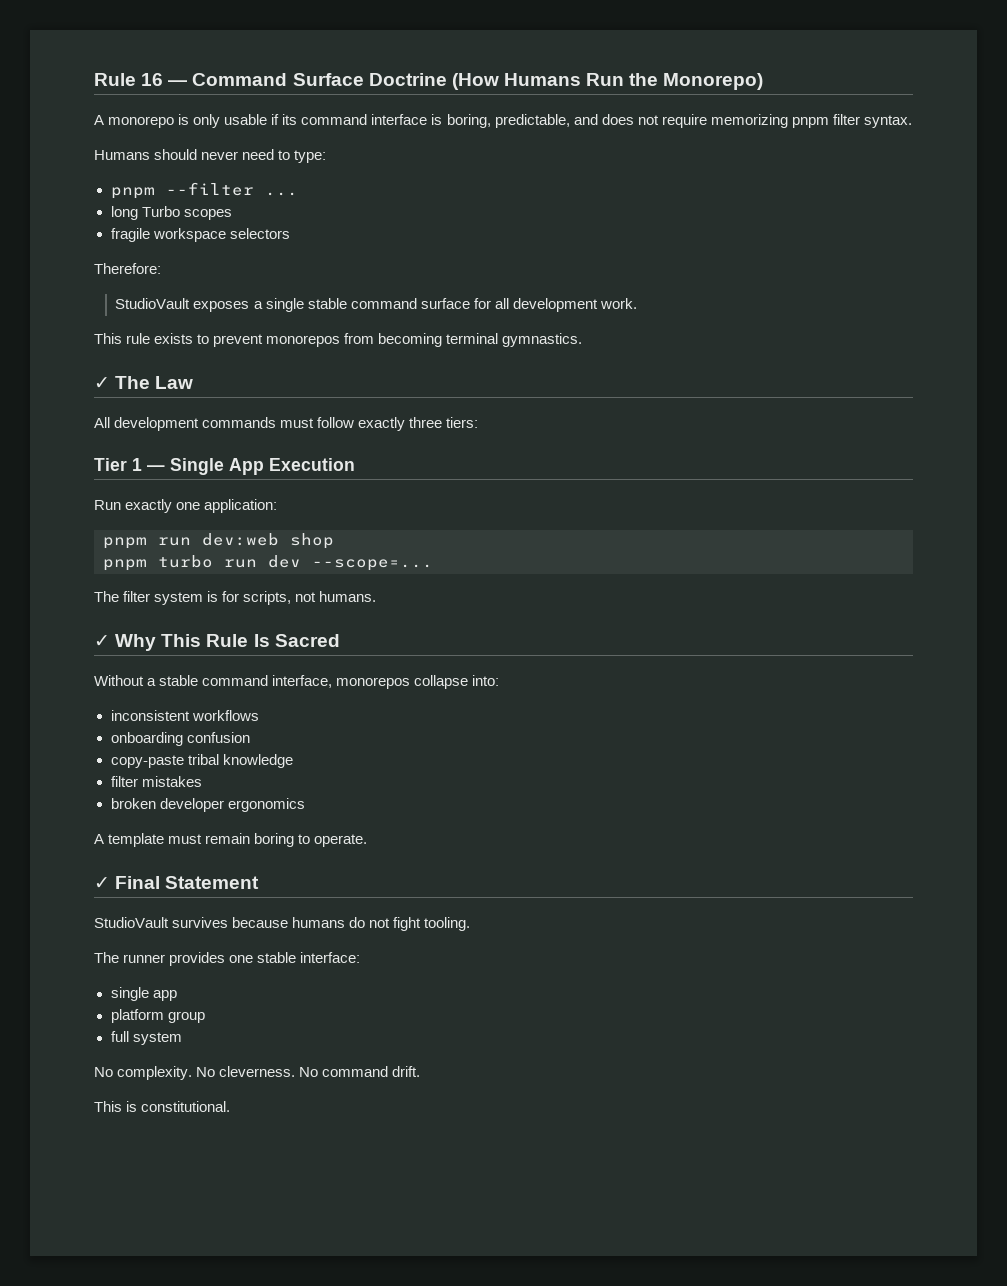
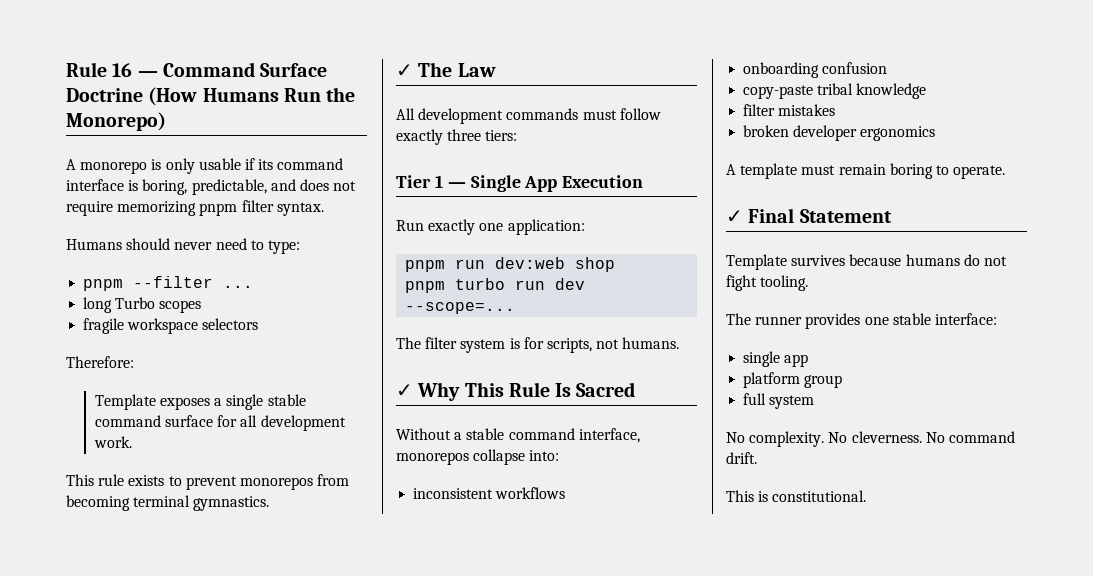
- StudioVault exposes a single stable command surface for all development work.
+ Template exposes a single stable command surface for all development work.
- StudioVault survives because humans do not fight tooling.
+ Template survives because humans do not fight tooling.

